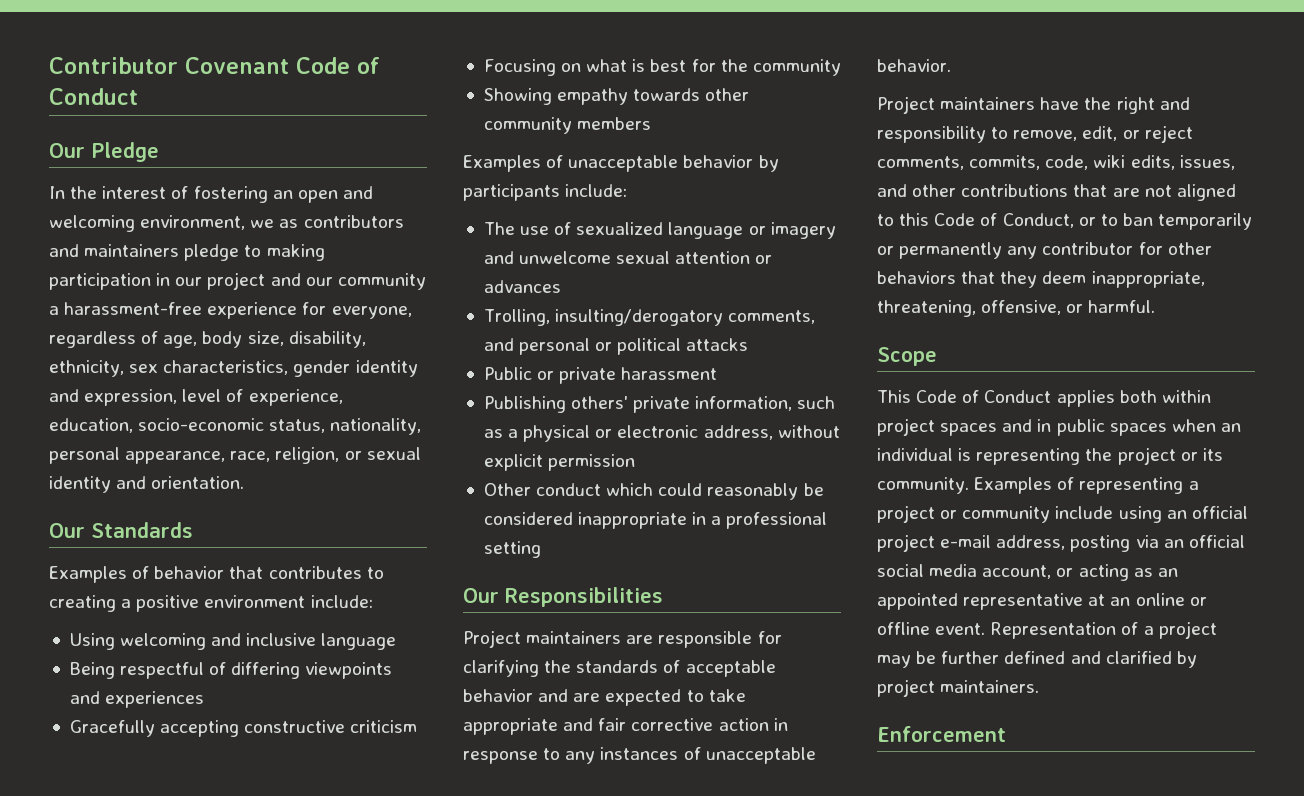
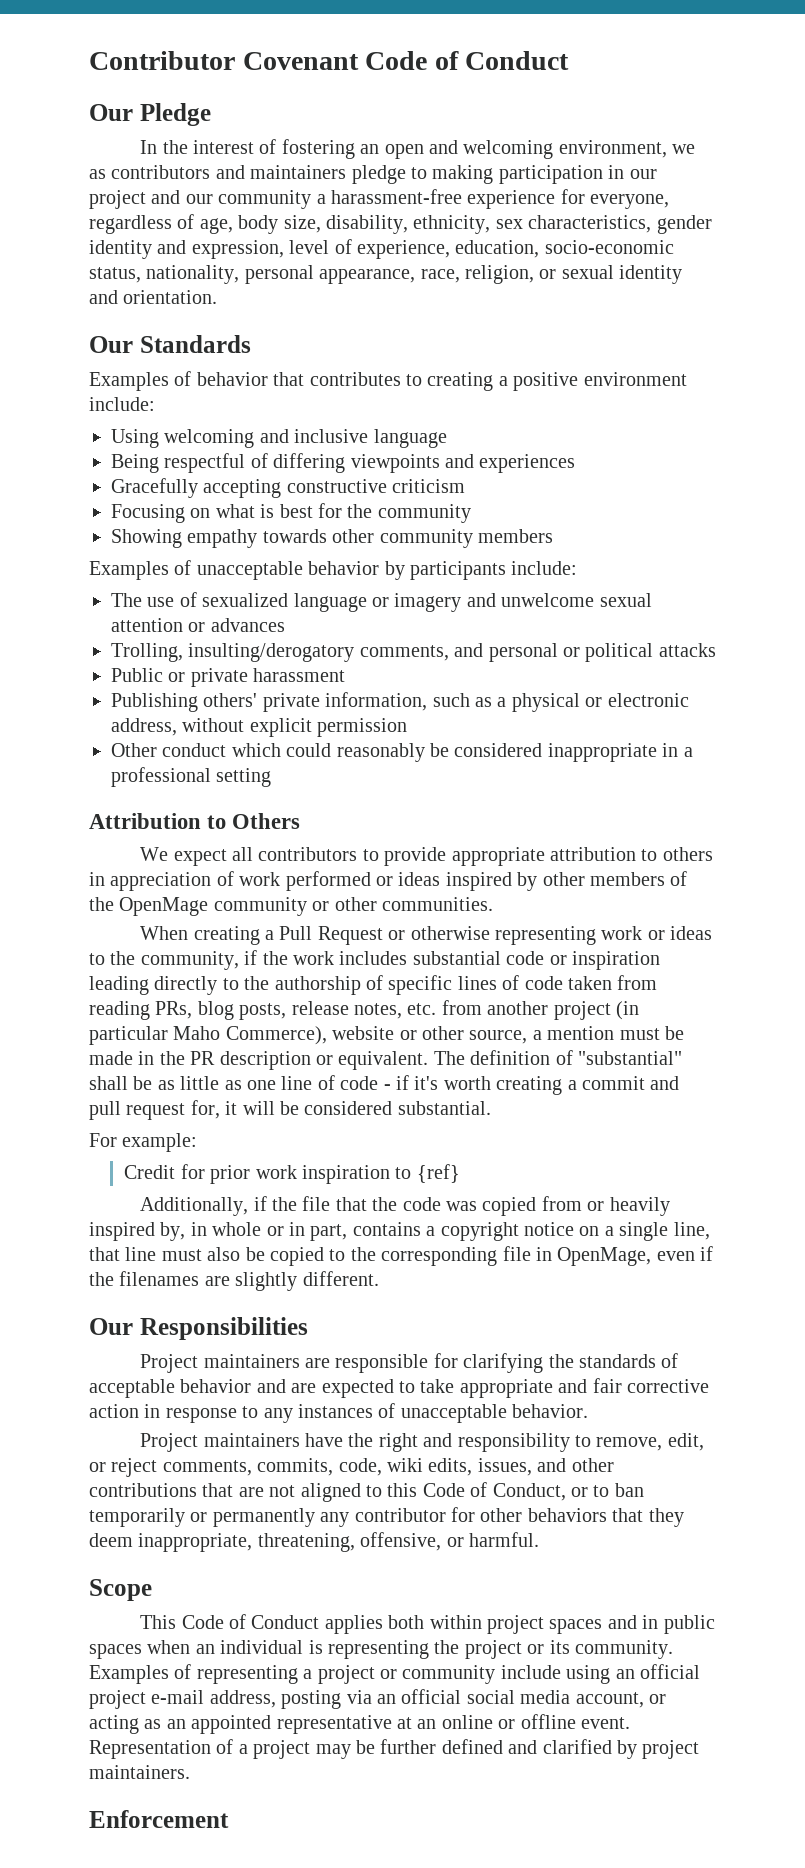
+ Attribution to Others
+ We expect all contributors to provide appropriate attribution to others in appreciation of work performed or ideas inspired by other members of the OpenMage community or other communities.
+ When creating a Pull Request or otherwise representing work or ideas to the community, if the work includes substantial code or inspiration leading directly to the authorship of specific lines of code taken from reading PRs, blog posts, release notes, etc. from another project (in particular Maho Commerce), website or other source, a mention must be made in the PR description or equivalent. The definition of "substantial" shall be as little as one line of code - if it's worth creating a commit and pull request for, it will be considered substantial.
+ For example:
+ Credit for prior work inspiration to {ref}
+ Additionally, if the file that the code was copied from or heavily inspired by, in whole or in part, contains a copyright notice on a single line, that line must also be copied to the corresponding file in OpenMage, even if the filenames are slightly different.

